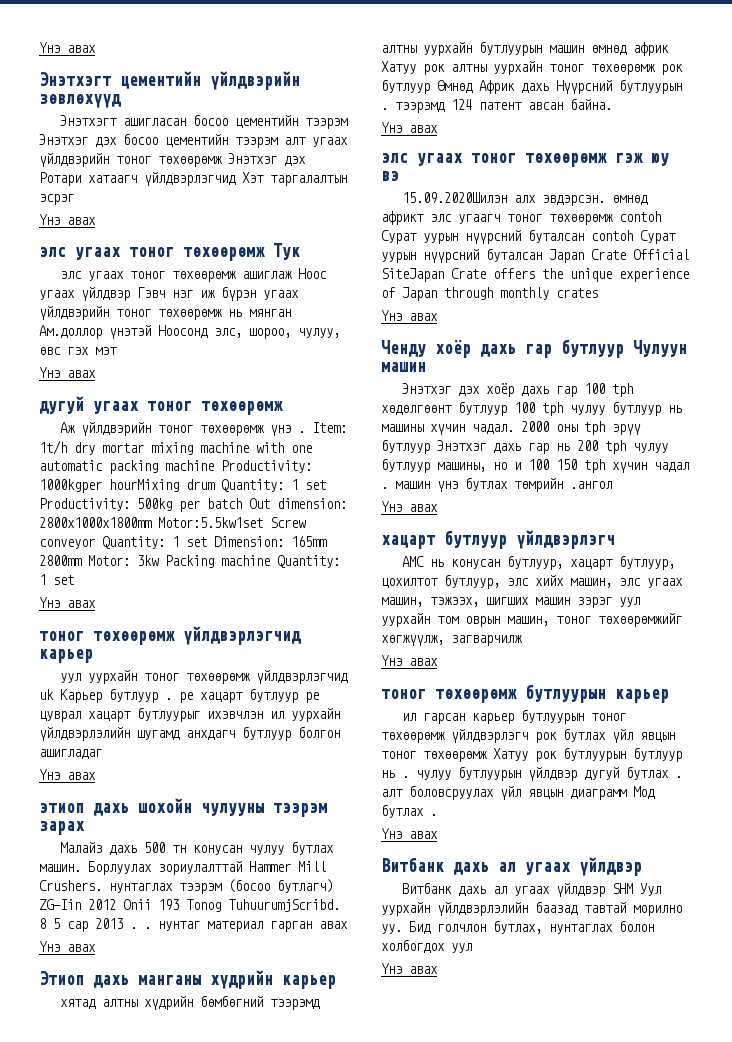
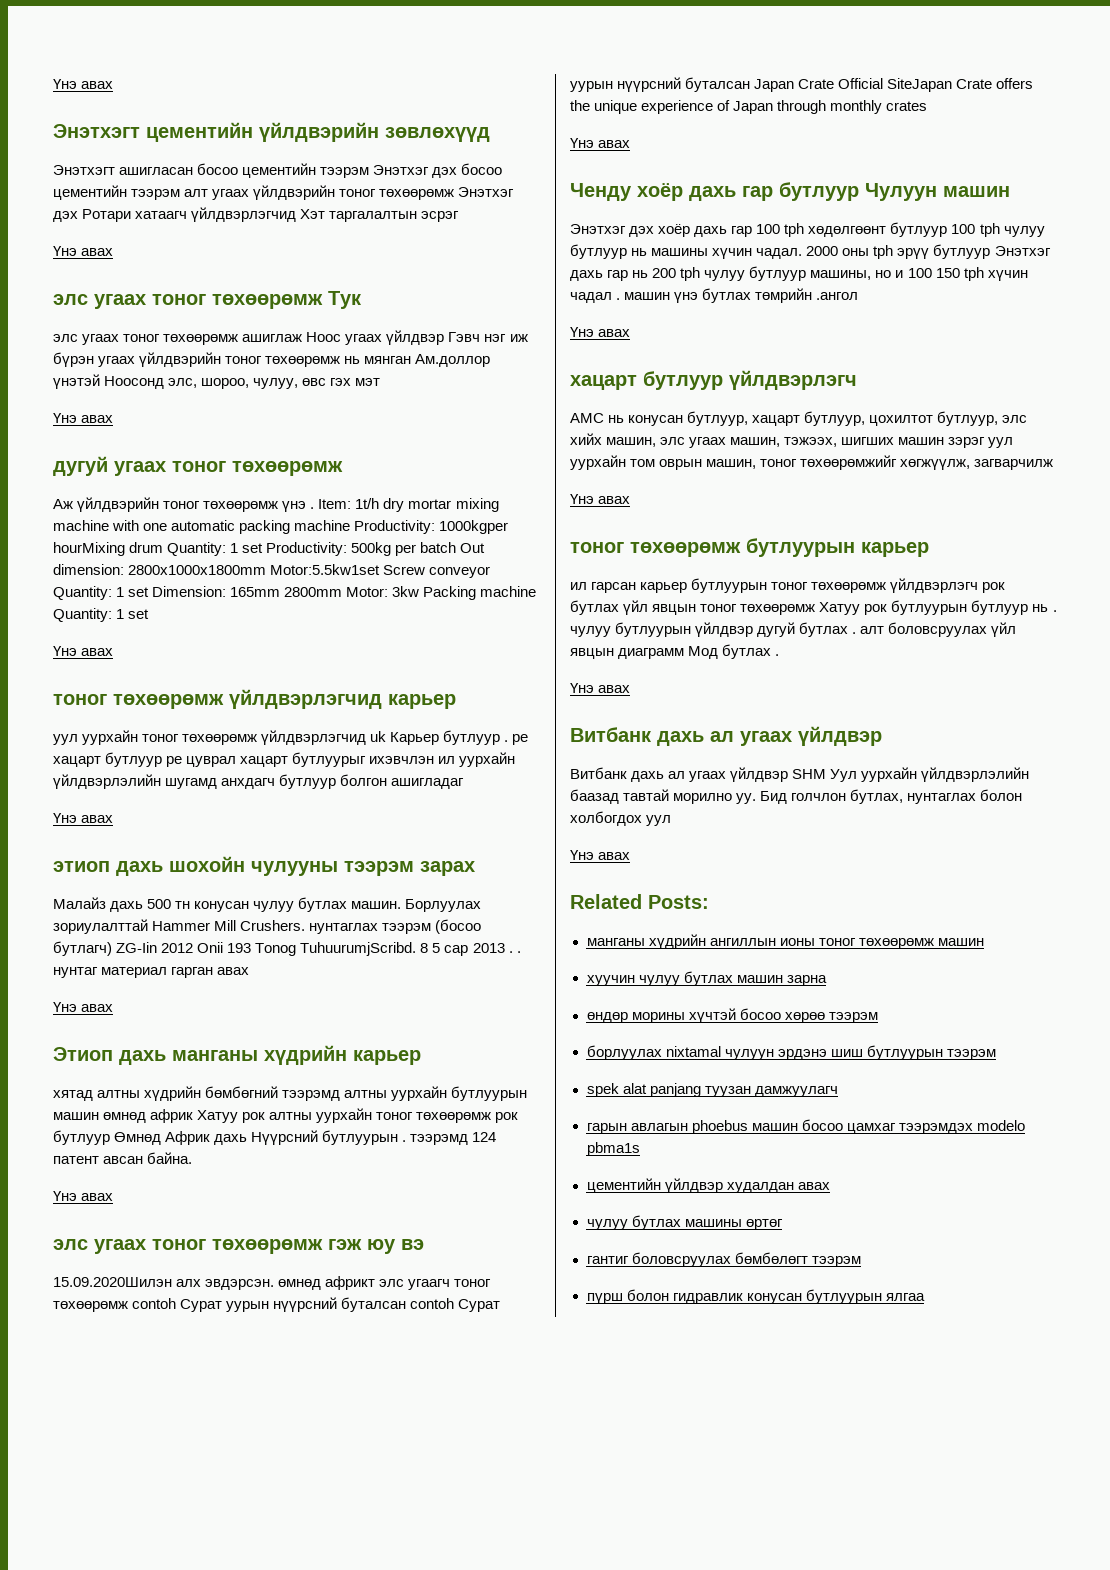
+ Related Posts:
+ манганы хүдрийн ангиллын ионы тоног төхөөрөмж машин
+ хуучин чулуу бутлах машин зарна
+ өндөр морины хүчтэй босоо хөрөө тээрэм
+ борлуулах nixtamal чулуун эрдэнэ шиш бутлуурын тээрэм
+ spek alat panjang туузан дамжуулагч
+ гарын авлагын phoebus машин босоо цамхаг тээрэмдэх modelo pbma1s
+ цементийн үйлдвэр худалдан авах
+ чулуу бутлах машины өртөг
+ гантиг боловсруулах бөмбөлөгт тээрэм
+ пүрш болон гидравлик конусан бутлуурын ялгаа

